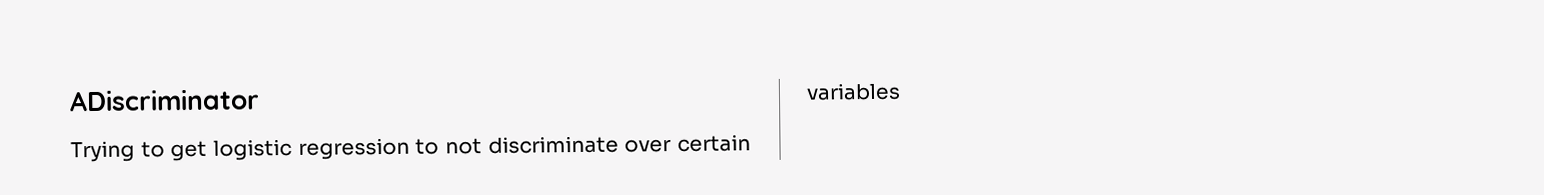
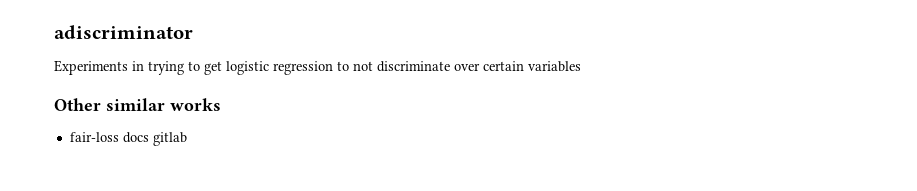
- ADiscriminator
- Trying to get logistic regression to not discriminate over certain variables
+ adiscriminator
+ Experiments in trying to get logistic regression to not discriminate over certain variables
+ Other similar works
+ fair-loss docs gitlab

